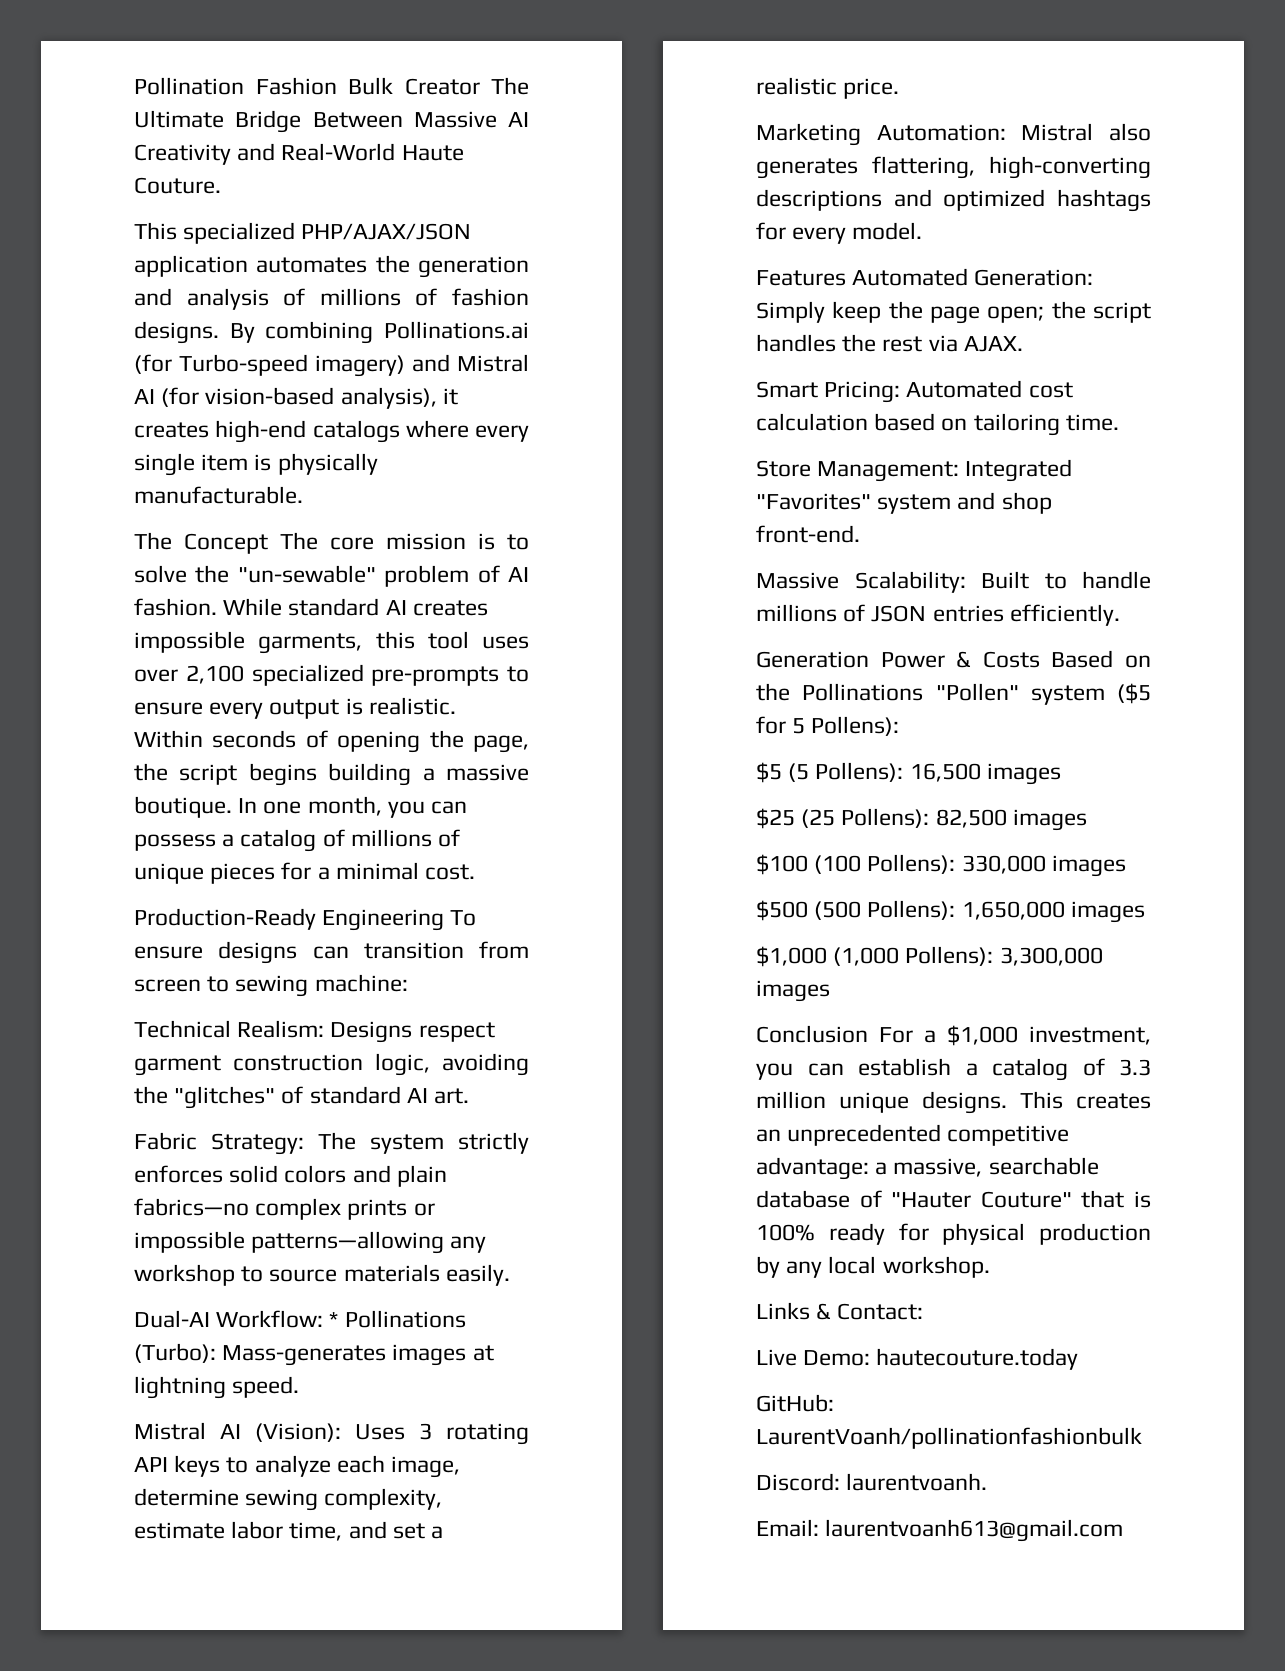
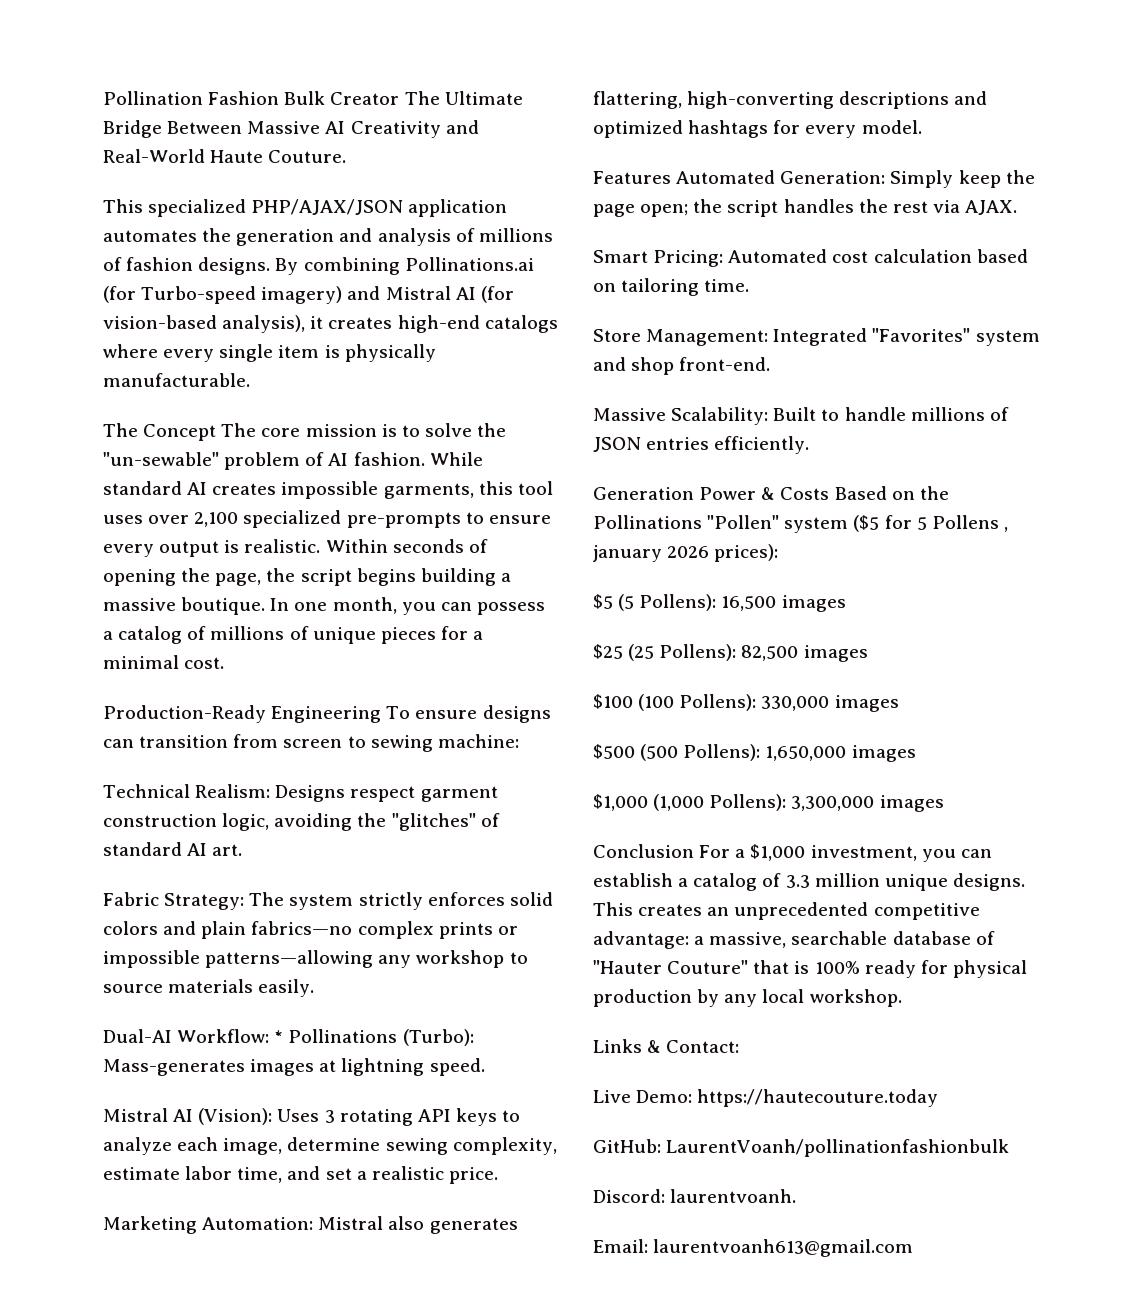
- Generation Power & Costs Based on the Pollinations "Pollen" system ($5 for 5 Pollens):
+ Generation Power & Costs Based on the Pollinations "Pollen" system ($5 for 5 Pollens , january 2026 prices):
- Live Demo: hautecouture.today
+ Live Demo: https://hautecouture.today

